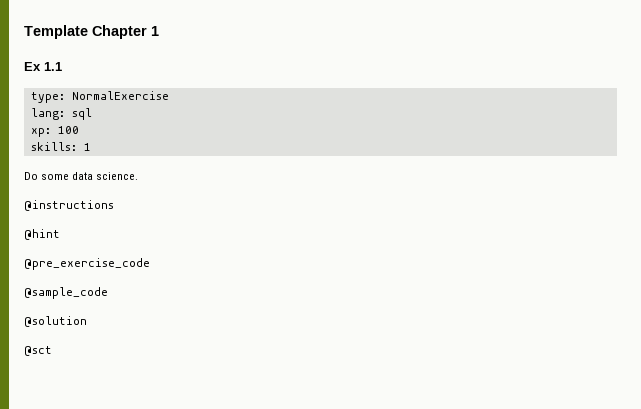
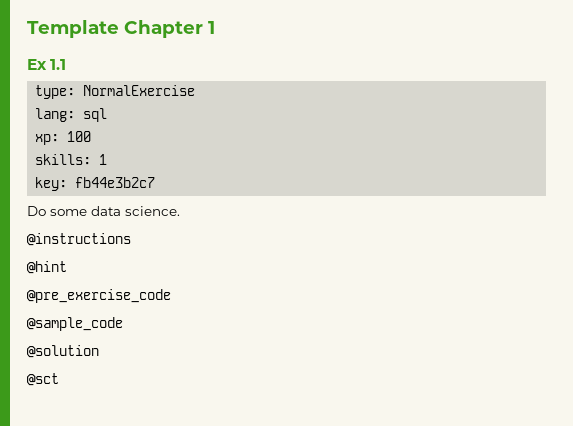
+ key: fb44e3b2c7

